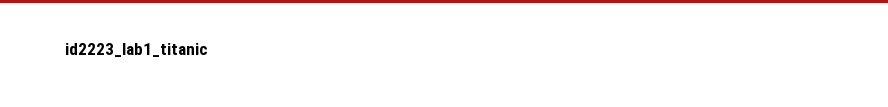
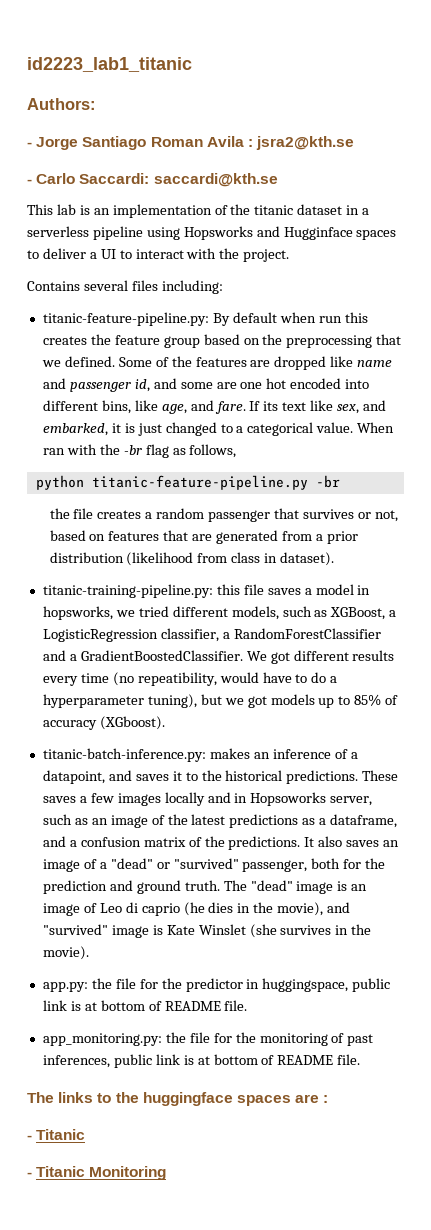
+ Authors:
+ - Jorge Santiago Roman Avila : jsra2@kth.se
+ - Carlo Saccardi: saccardi@kth.se
+ This lab is an implementation of the titanic dataset in a serverless pipeline using Hopsworks and Hugginface spaces to deliver a UI to interact with the project.
+ Contains several files including:
+ titanic-feature-pipeline.py: By default when run this creates the feature group based on the preprocessing that we defined. Some of the features are dropped like name and passenger id, and some are one hot encoded into different bins, like age, and fare. If its text like sex, and embarked, it is just changed to a categorical value. When ran with the -br flag as follows,
+ python titanic-feature-pipeline.py -br
+ the file creates a random passenger that survives or not, based on features that are generated from a prior distribution (likelihood from class in dataset).
+ titanic-training-pipeline.py: this file saves a model in hopsworks, we tried different models, such as XGBoost, a LogisticRegression classifier, a RandomForestClassifier and a GradientBoostedClassifier. We got different results every time (no repeatibility, would have to do a hyperparameter tuning), but we got models up to 85% of accuracy (XGboost).
+ titanic-batch-inference.py: makes an inference of a datapoint, and saves it to the historical predictions. These saves a few images locally and in Hopsoworks server, such as an image of the latest predictions as a dataframe, and a confusion matrix of the predictions. It also saves an image of a "dead" or "survived" passenger, both for the prediction and ground truth. The "dead" image is an image of Leo di caprio (he dies in the movie), and "survived" image is Kate Winslet (she survives in the movie).
+ app.py: the file for the predictor in huggingspace, public link is at bottom of README file.
+ app_monitoring.py: the file for the monitoring of past inferences, public link is at bottom of README file.
+ The links to the huggingface spaces are :
+ - Titanic
+ - Titanic Monitoring

